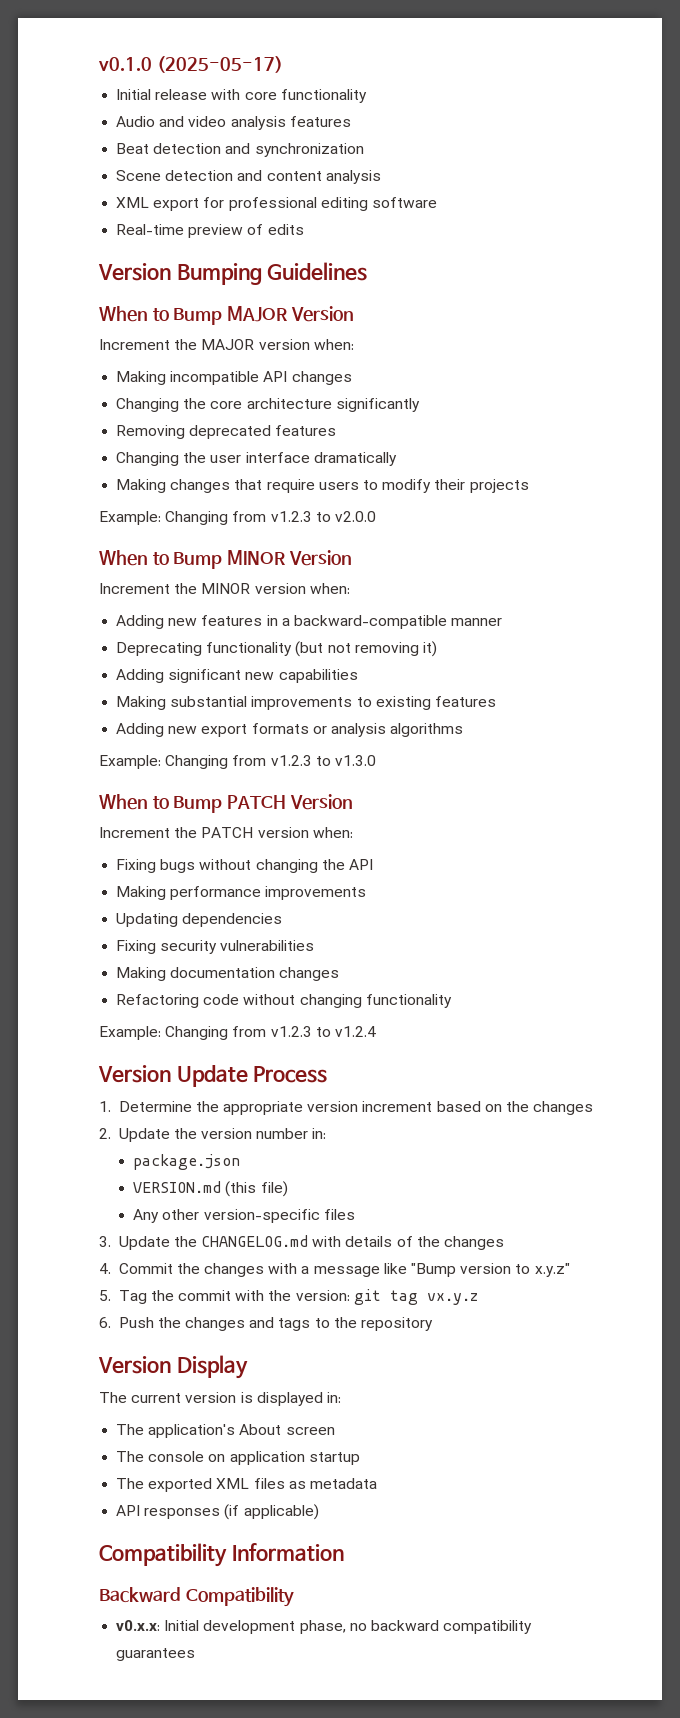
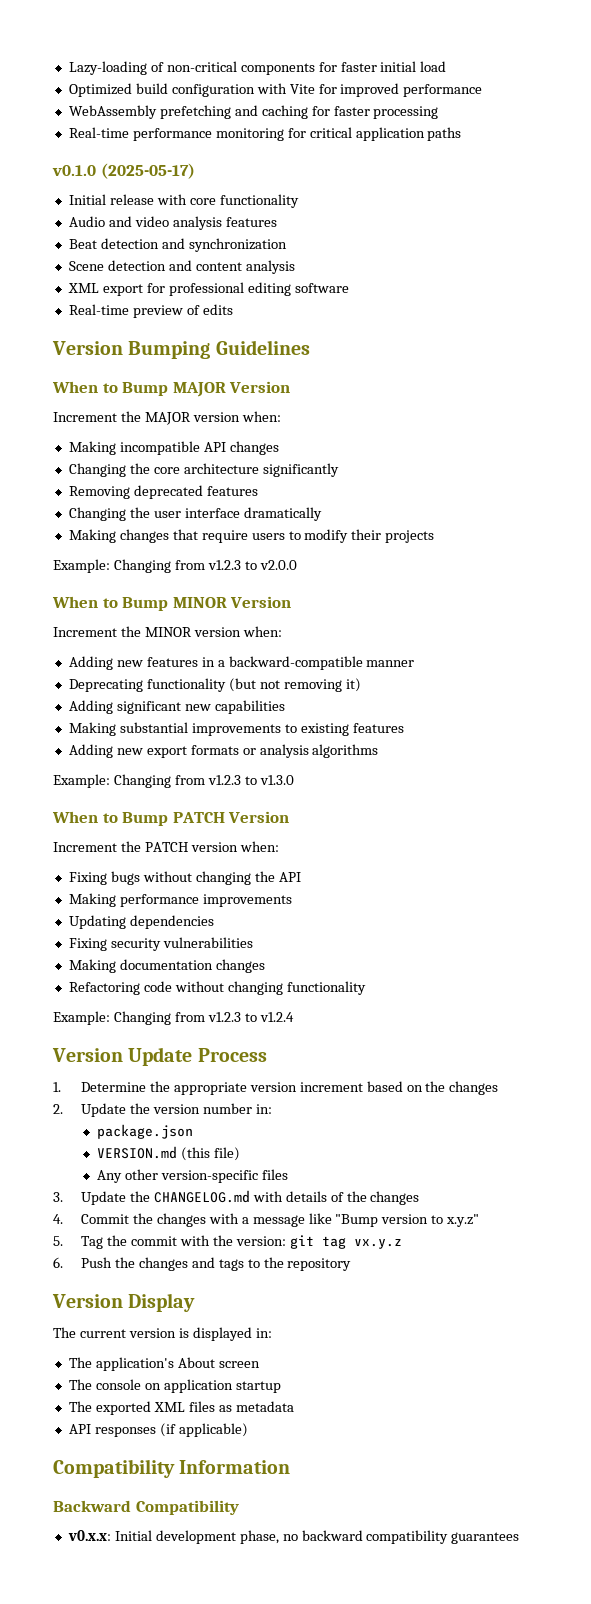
+ Lazy-loading of non-critical components for faster initial load
+ Optimized build configuration with Vite for improved performance
+ WebAssembly prefetching and caching for faster processing
+ Real-time performance monitoring for critical application paths

